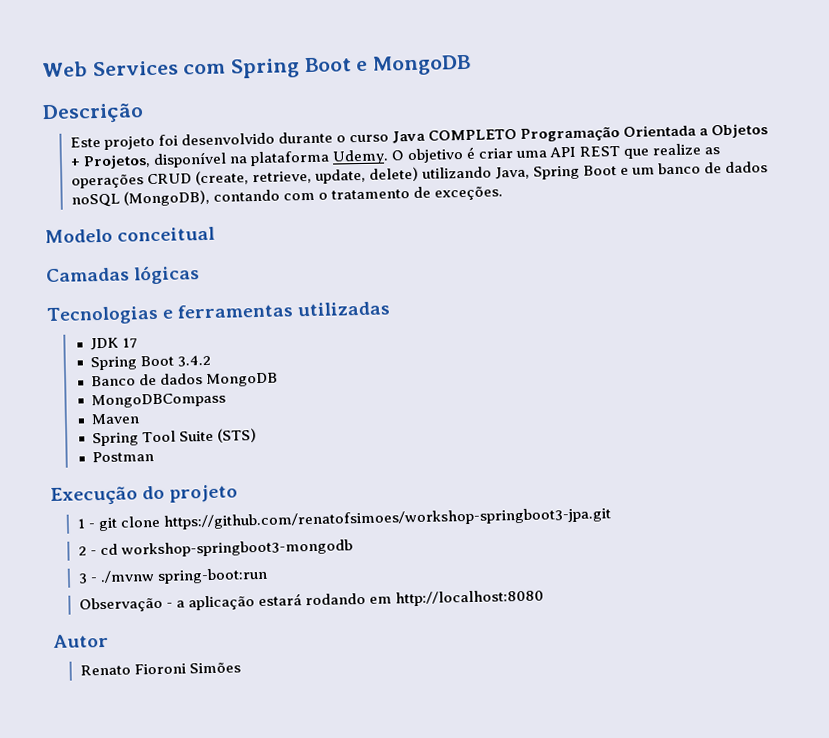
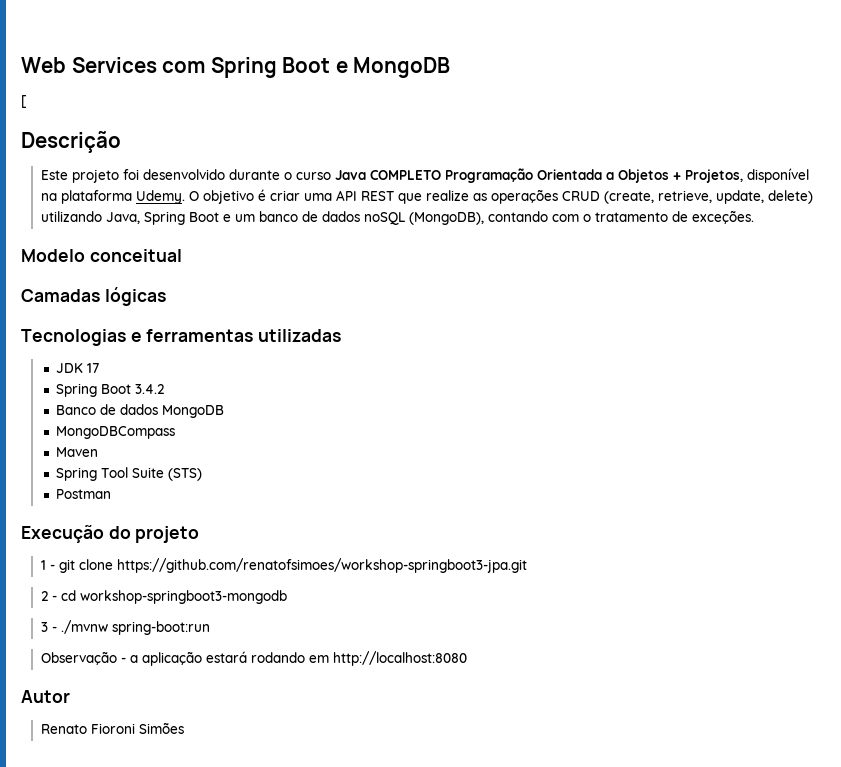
+ [

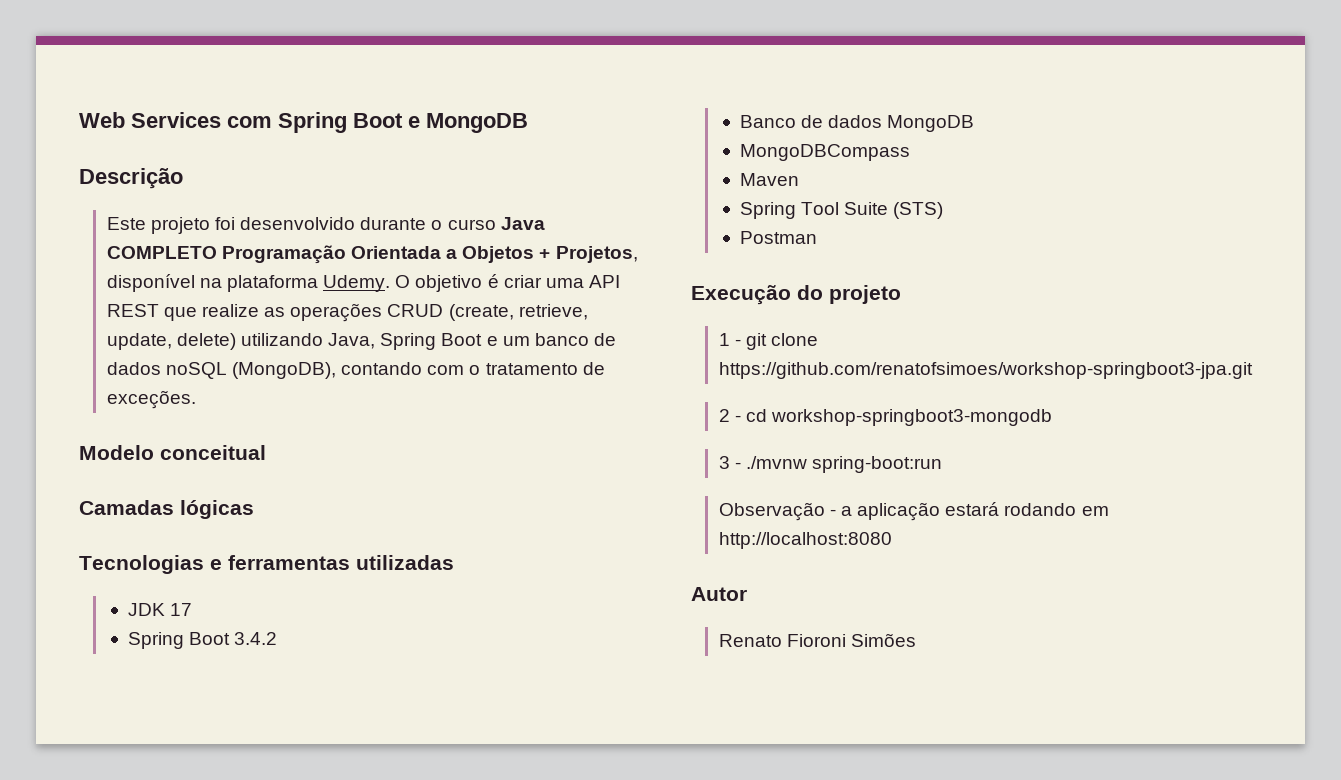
- [

